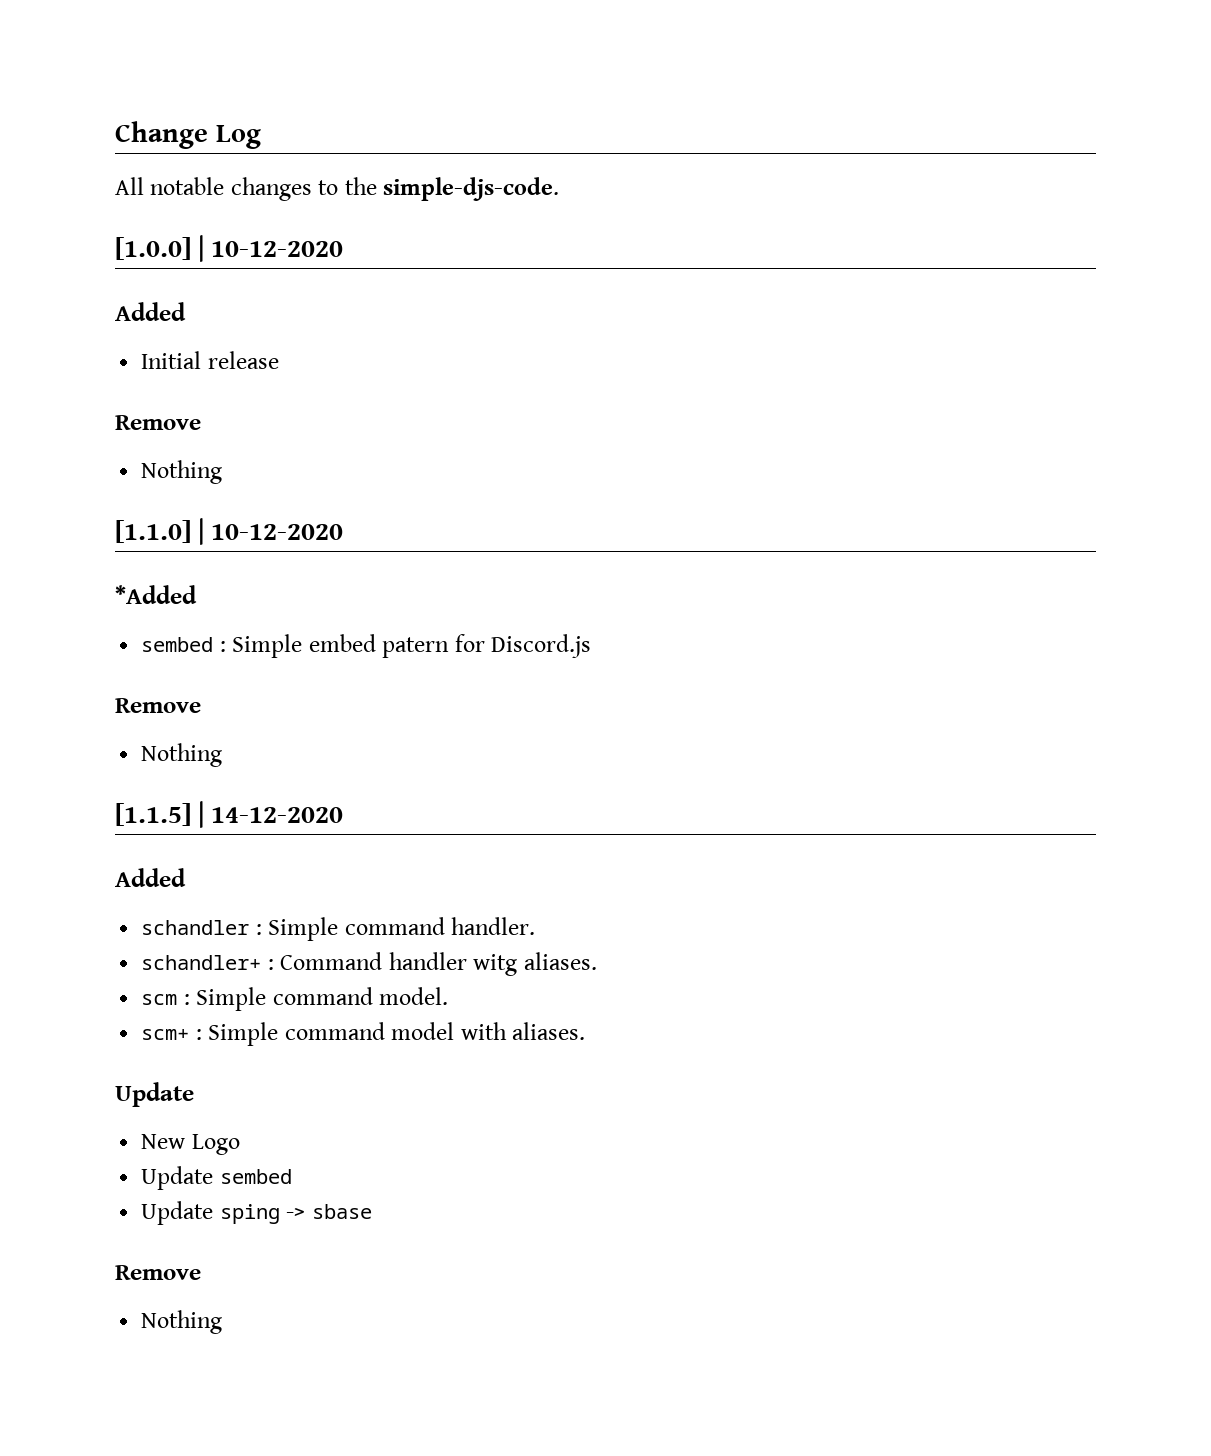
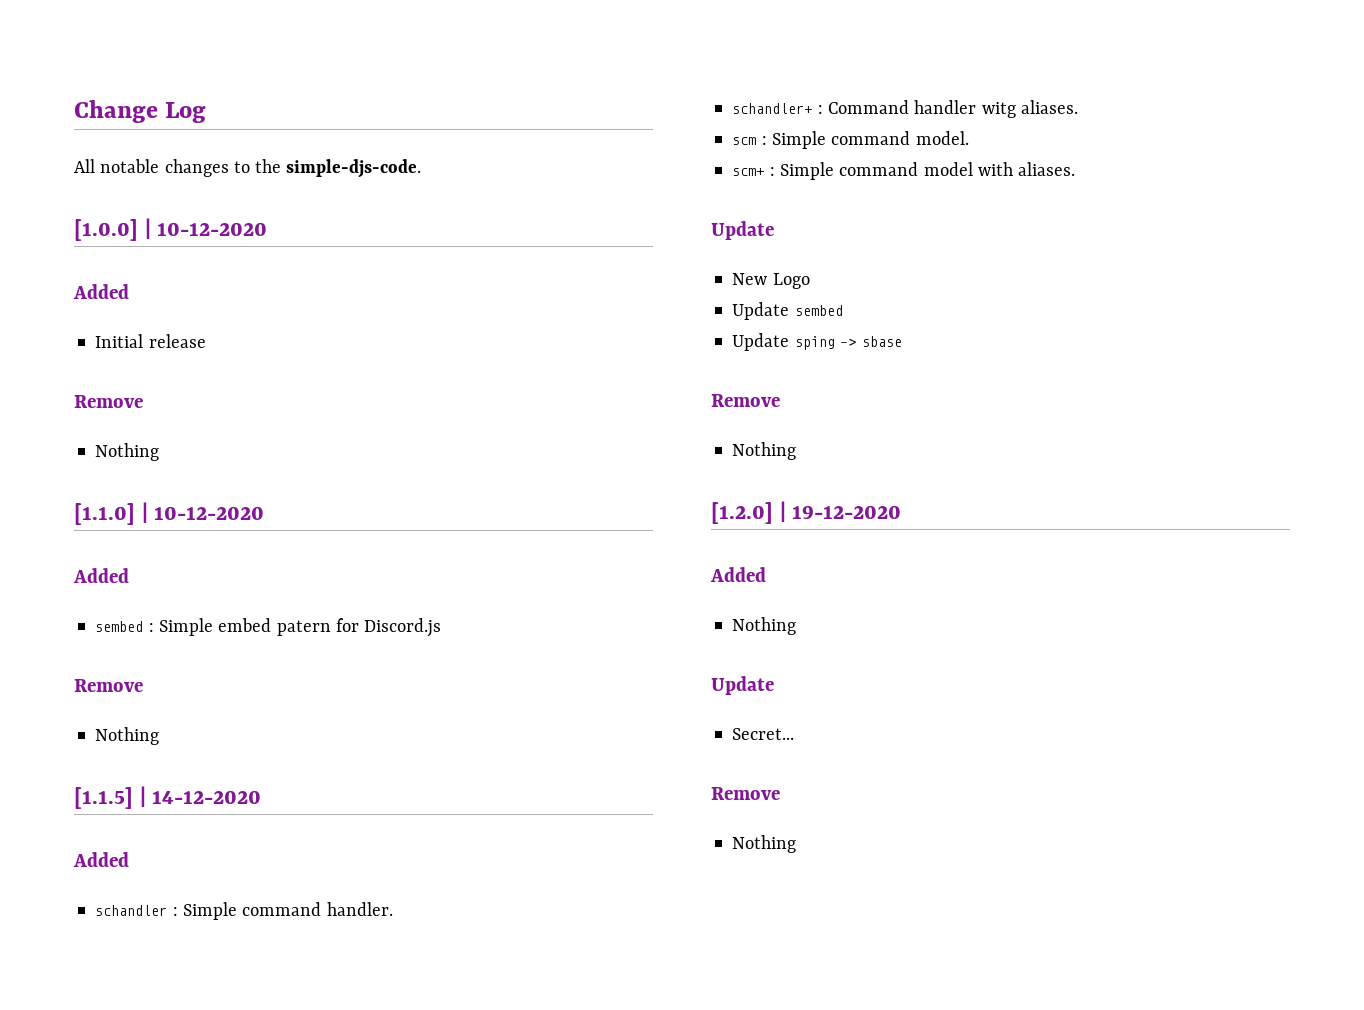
  [1.1.0] | 10-12-2020
- *Added
+ Added
+ [1.2.0] | 19-12-2020
+ Added
+ Nothing
+ Update
+ Secret...
+ Remove
+ Nothing

